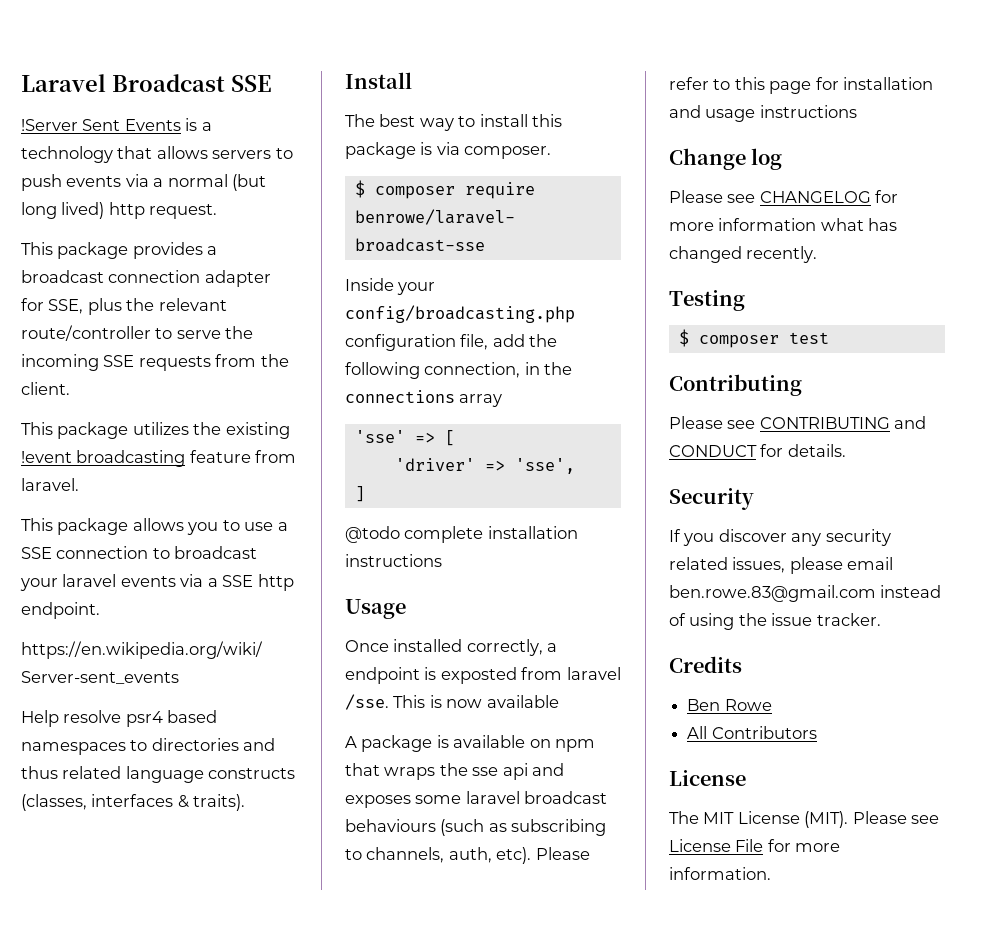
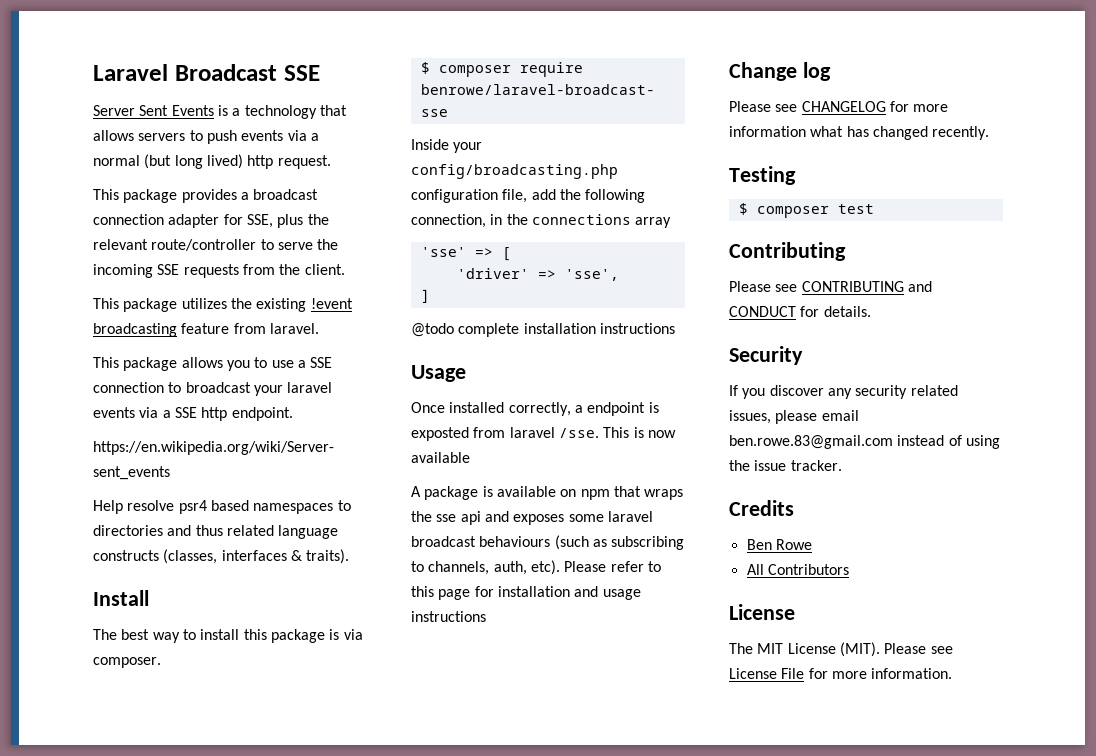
- !Server Sent Events is a technology that allows servers to push events via a normal (but long lived) http request.
+ Server Sent Events is a technology that allows servers to push events via a normal (but long lived) http request.

